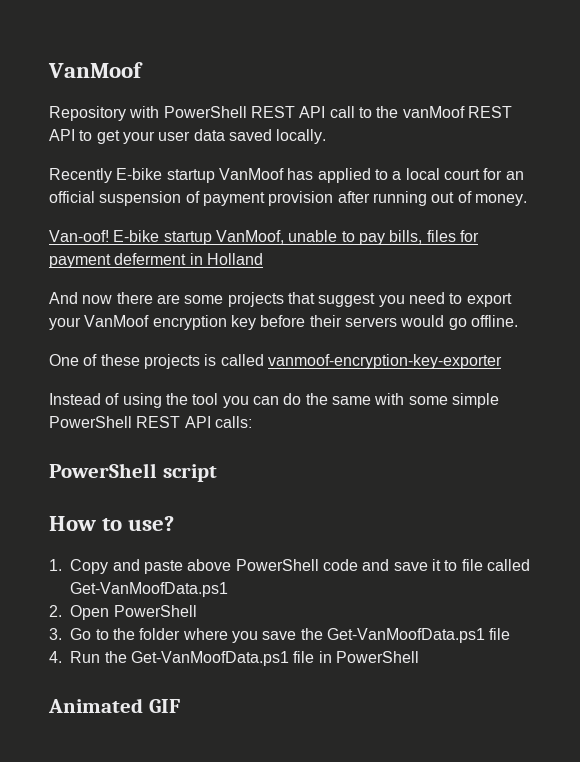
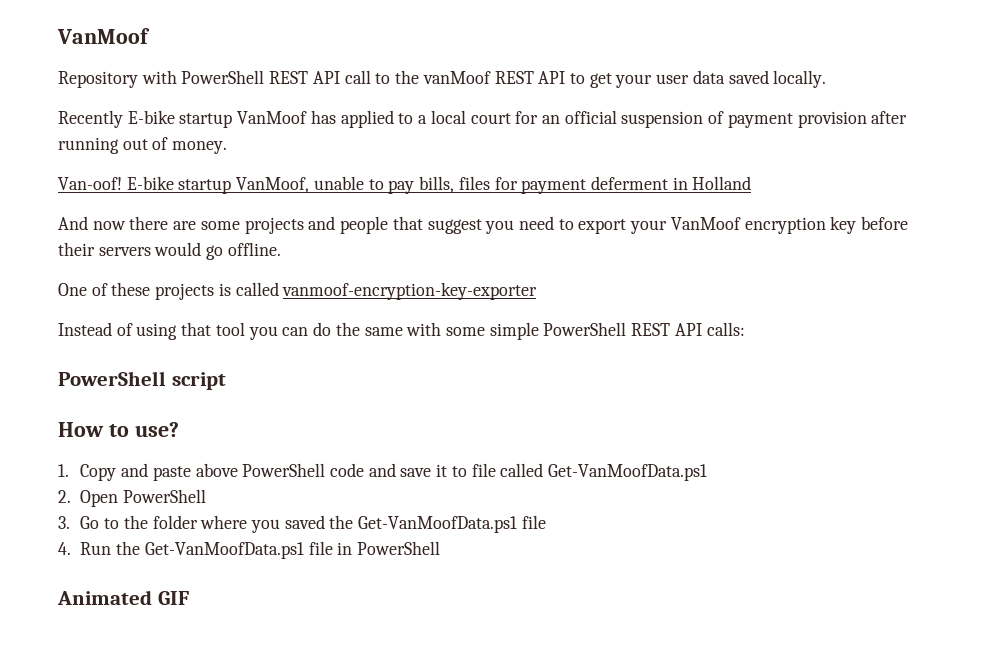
- And now there are some projects that suggest you need to export your VanMoof encryption key before their servers would go offline.
+ And now there are some projects and people that suggest you need to export your VanMoof encryption key before their servers would go offline.
- Instead of using the tool you can do the same with some simple PowerShell REST API calls:
+ Instead of using that tool you can do the same with some simple PowerShell REST API calls:
- 3. Go to the folder where you save the Get-VanMoofData.ps1 file
+ 3. Go to the folder where you saved the Get-VanMoofData.ps1 file

